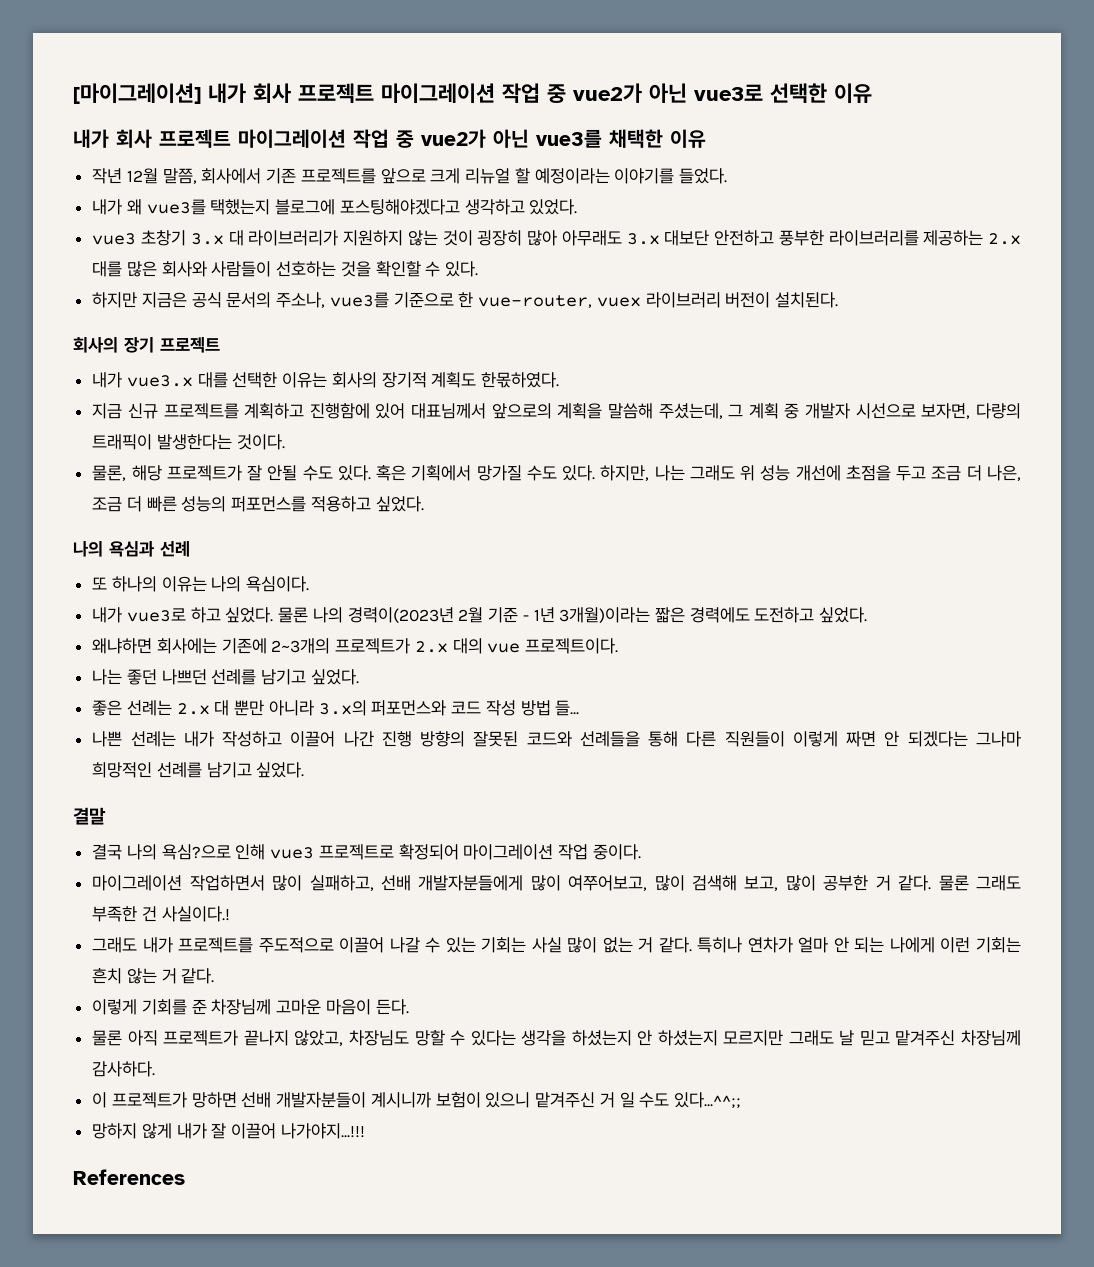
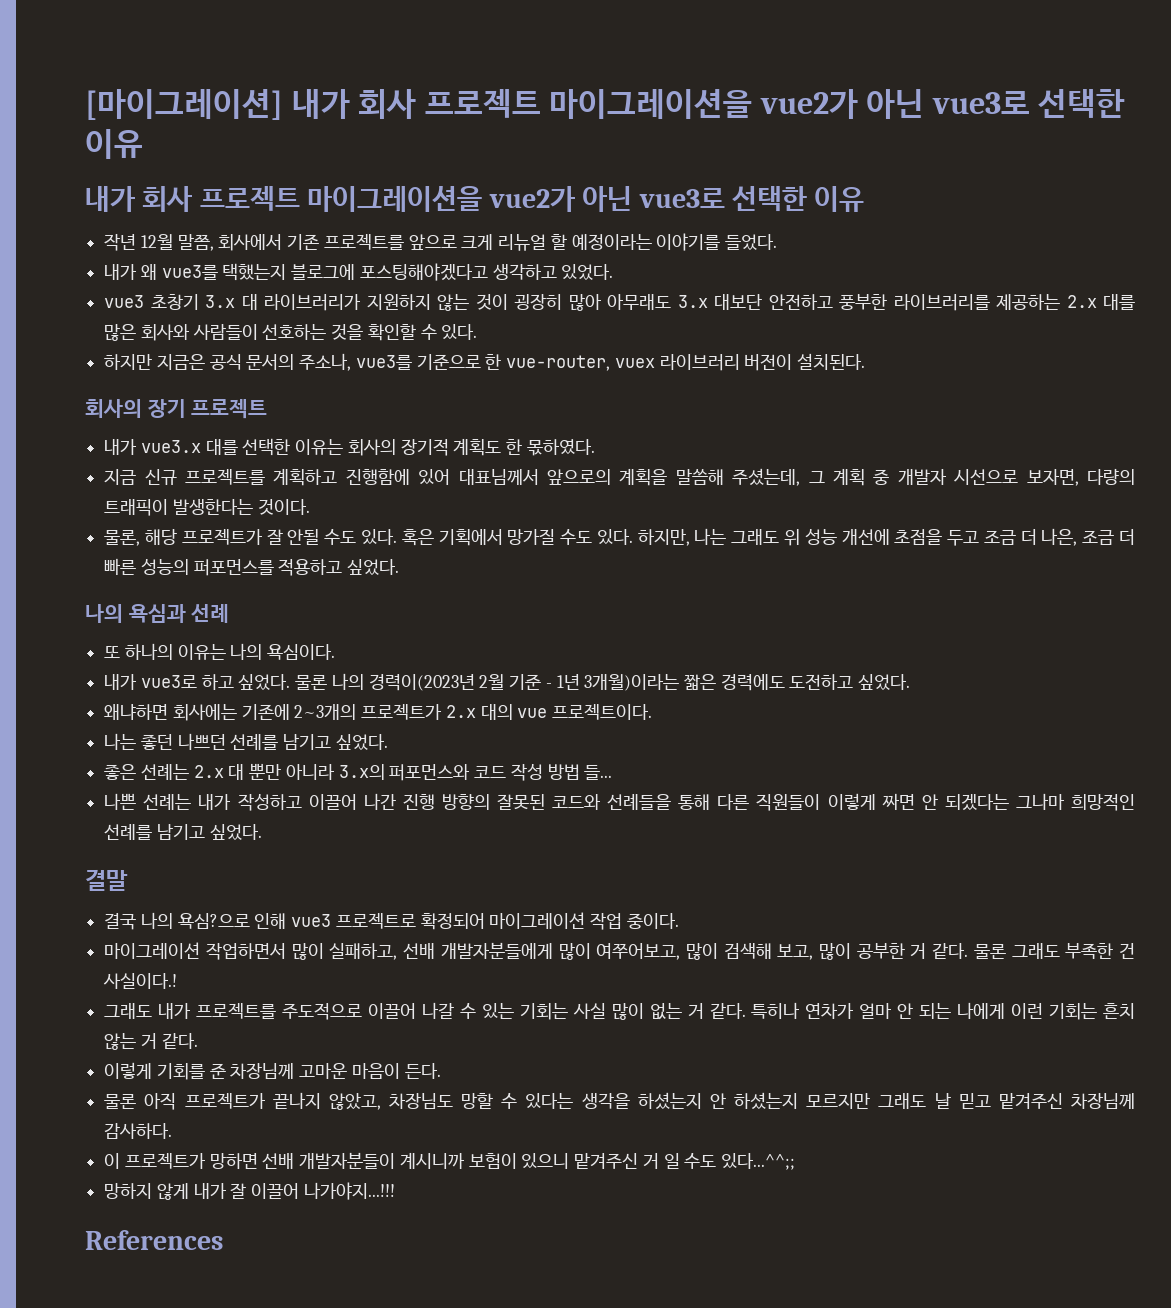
- [마이그레이션] 내가 회사 프로젝트 마이그레이션 작업 중 vue2가 아닌 vue3로 선택한 이유
- 내가 회사 프로젝트 마이그레이션 작업 중 vue2가 아닌 vue3를 채택한 이유
+ [마이그레이션] 내가 회사 프로젝트 마이그레이션을 vue2가 아닌 vue3로 선택한 이유
+ 내가 회사 프로젝트 마이그레이션을 vue2가 아닌 vue3로 선택한 이유
- 내가 vue3.x 대를 선택한 이유는 회사의 장기적 계획도 한몫하였다.
+ 내가 vue3.x 대를 선택한 이유는 회사의 장기적 계획도 한 몫하였다.

